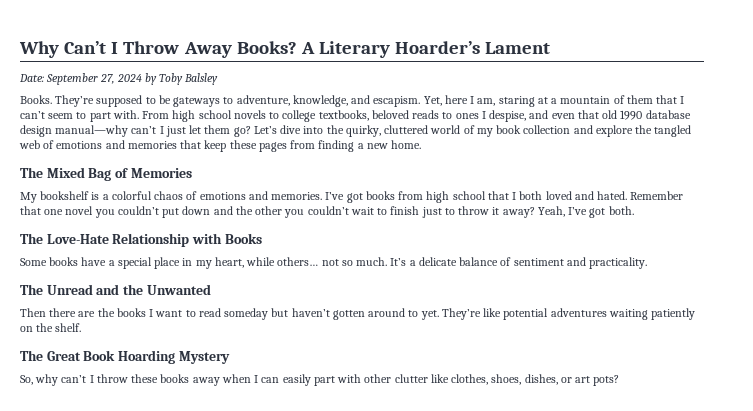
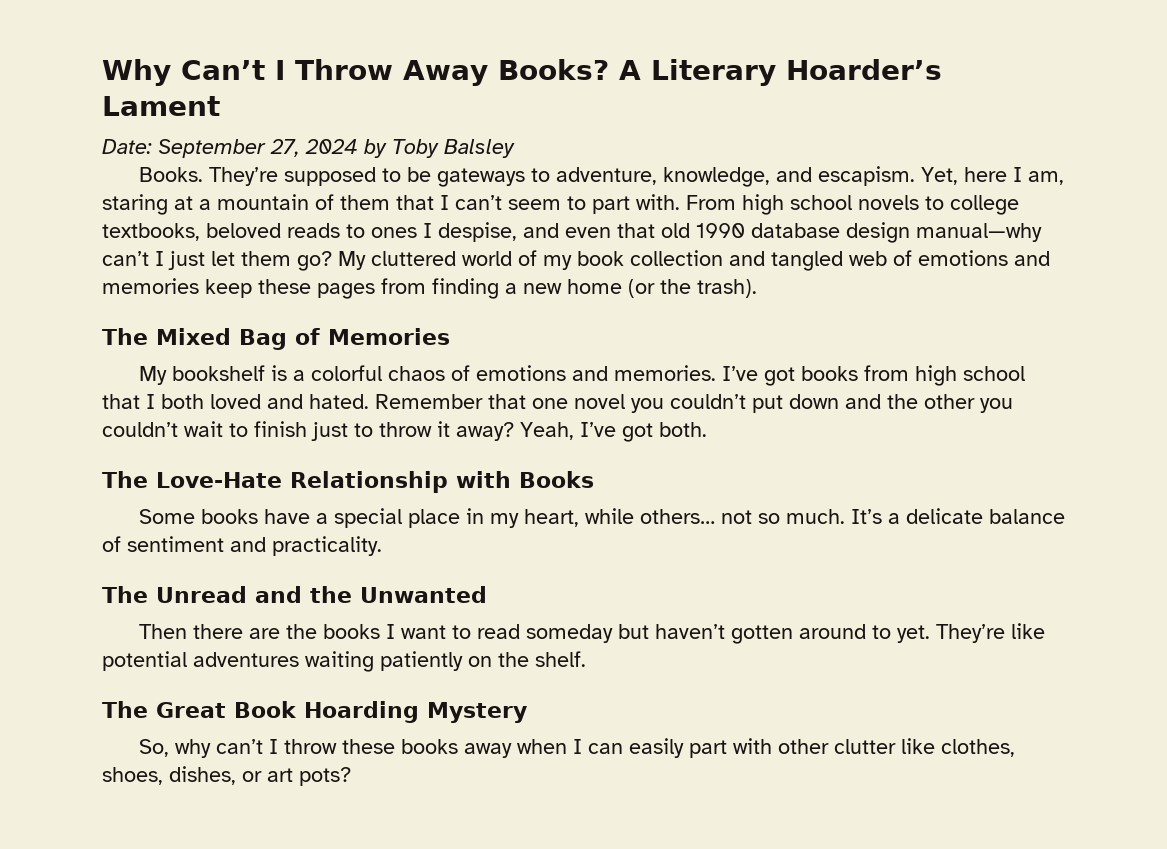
- Let’s dive into the quirky, cluttered world of my book collection and explore the tangled web of emotions and memories that keep these pages from finding a new home.
+ My cluttered world of my book collection and tangled web of emotions and memories keep these pages from finding a new home (or the trash).

